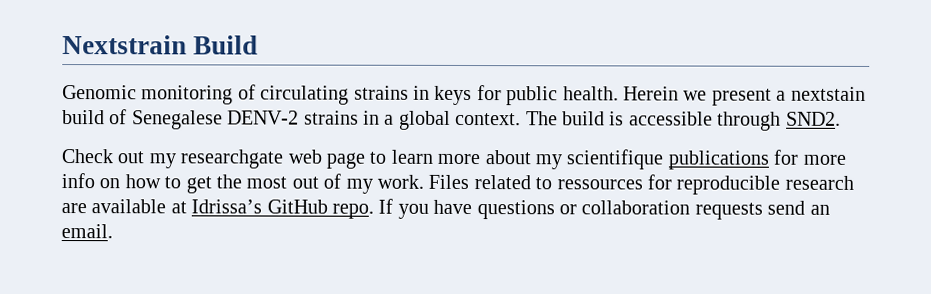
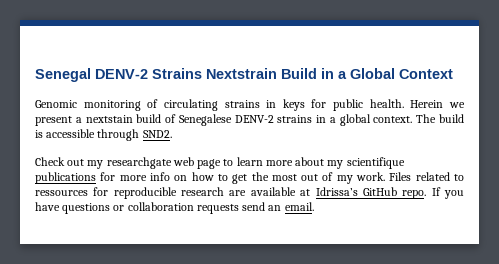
- Nextstrain Build
+ Senegal DENV-2 Strains Nextstrain Build in a Global Context

